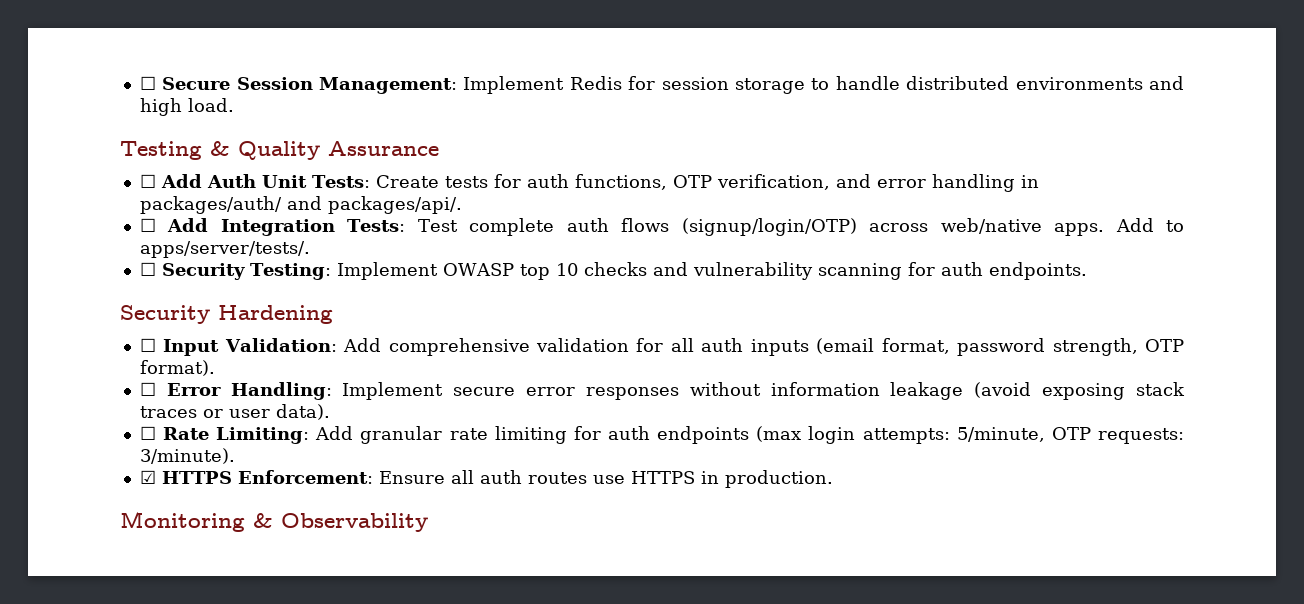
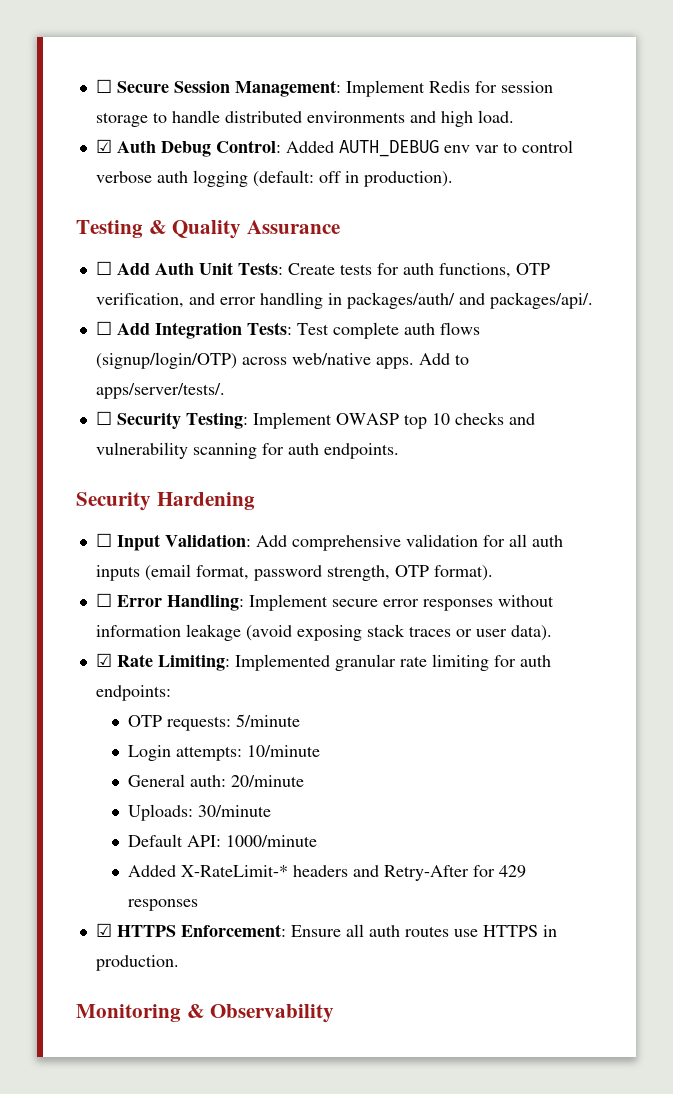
+ ☑ Auth Debug Control: Added AUTH_DEBUG env var to control verbose auth logging (default: off in production).
- ☐ Rate Limiting: Add granular rate limiting for auth endpoints (max login attempts: 5/minute, OTP requests: 3/minute).
+ ☑ Rate Limiting: Implemented granular rate limiting for auth endpoints:
+ OTP requests: 5/minute
+ Login attempts: 10/minute
+ General auth: 20/minute
+ Uploads: 30/minute
+ Default API: 1000/minute
+ Added X-RateLimit-* headers and Retry-After for 429 responses

